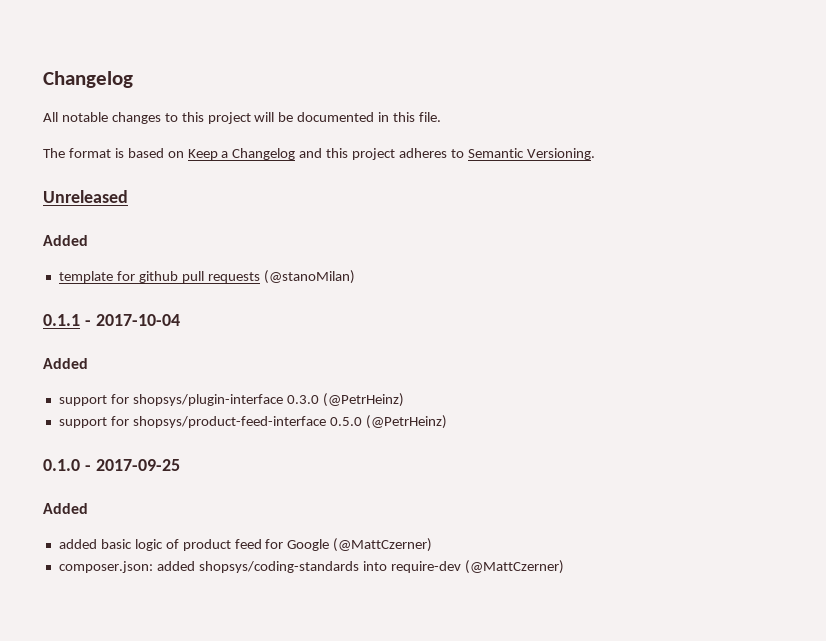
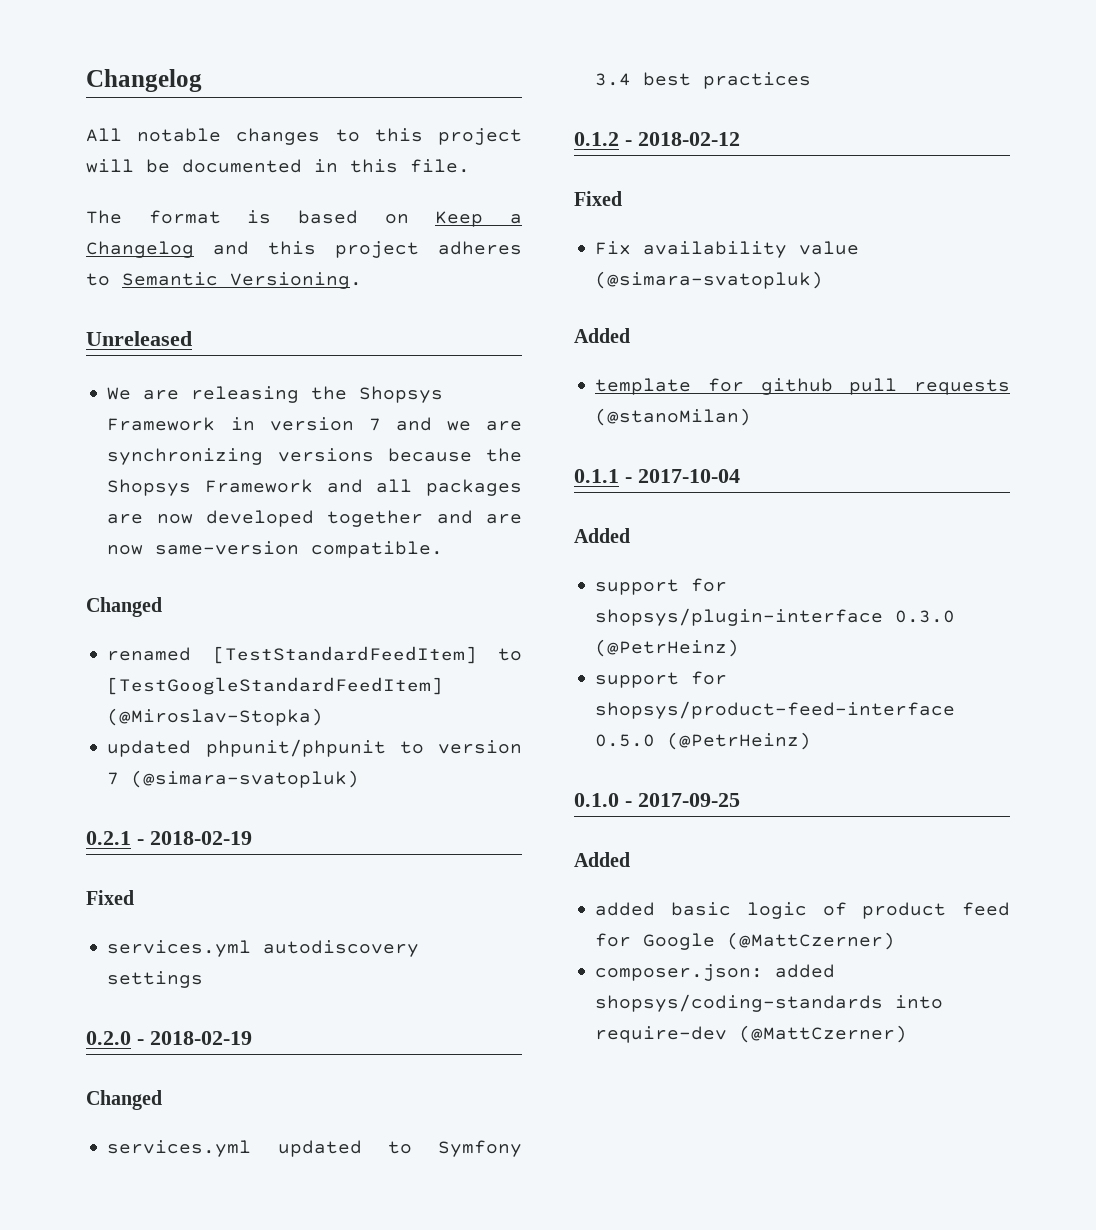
+ We are releasing the Shopsys Framework in version 7 and we are synchronizing versions because the Shopsys Framework and all packages are now developed together and are now same-version compatible.
+ Changed
+ renamed [TestStandardFeedItem] to [TestGoogleStandardFeedItem] (@Miroslav-Stopka)
+ updated phpunit/phpunit to version 7 (@simara-svatopluk)
+ 0.2.1 - 2018-02-19
+ Fixed
+ services.yml autodiscovery settings
+ 0.2.0 - 2018-02-19
+ Changed
+ services.yml updated to Symfony 3.4 best practices
+ 0.1.2 - 2018-02-12
+ Fixed
+ Fix availability value (@simara-svatopluk)

